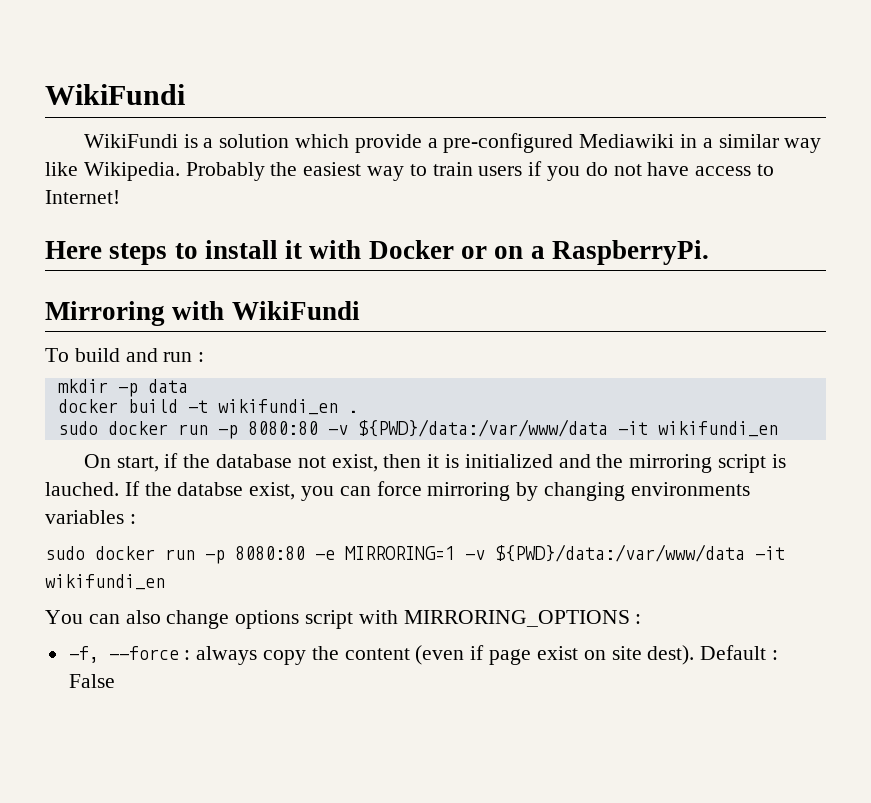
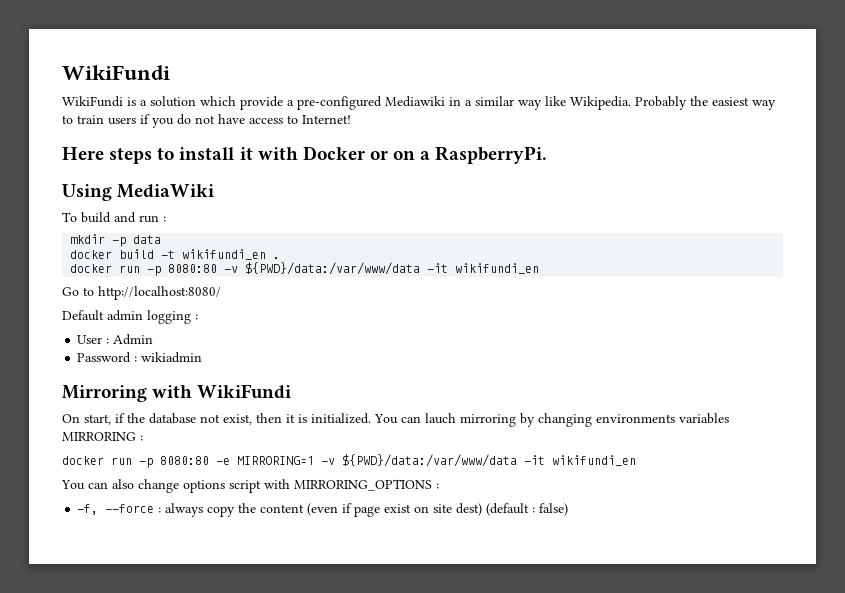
- Mirroring with WikiFundi
+ Using MediaWiki
- sudo docker run -p 8080:80 -v ${PWD}/data:/var/www/data -it wikifundi_en
+ docker run -p 8080:80 -v ${PWD}/data:/var/www/data -it wikifundi_en
+ Go to http://localhost:8080/
+ Default admin logging :
+ User : Admin
+ Password : wikiadmin
+ Mirroring with WikiFundi
- On start, if the database not exist, then it is initialized and the mirroring script is lauched. If the databse exist, you can force mirroring by changing environments variables :
- sudo docker run -p 8080:80 -e MIRRORING=1 -v ${PWD}/data:/var/www/data -it wikifundi_en
+ On start, if the database not exist, then it is initialized. You can lauch mirroring by changing environments variables MIRRORING :
+ docker run -p 8080:80 -e MIRRORING=1 -v ${PWD}/data:/var/www/data -it wikifundi_en
- -f, --force : always copy the content (even if page exist on site dest). Default : False
+ -f, --force : always copy the content (even if page exist on site dest) (default : false)

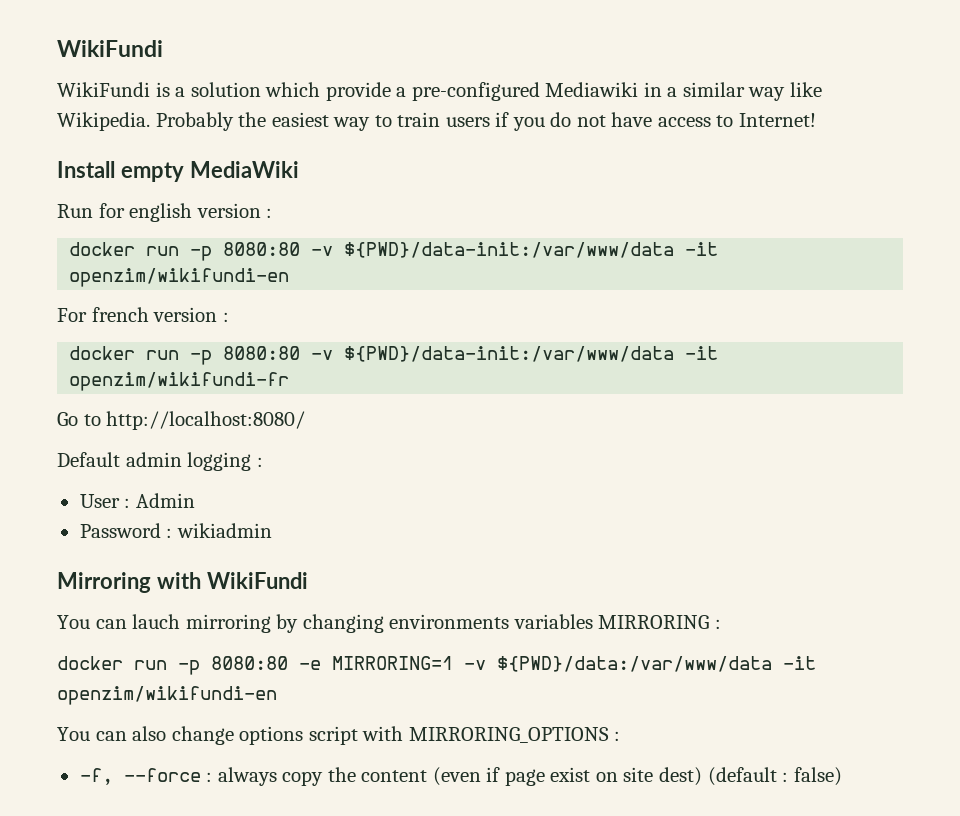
- Here steps to install it with Docker or on a RaspberryPi.
- Using MediaWiki
- To build and run :
- mkdir -p data
- docker build -t wikifundi_en .
- docker run -p 8080:80 -v ${PWD}/data:/var/www/data -it wikifundi_en
+ Install empty MediaWiki
+ Run for english version :
+ docker run -p 8080:80 -v ${PWD}/data-init:/var/www/data -it openzim/wikifundi-en
+ For french version :
+ docker run -p 8080:80 -v ${PWD}/data-init:/var/www/data -it openzim/wikifundi-fr
- On start, if the database not exist, then it is initialized.
- docker run -p 8080:80 -e MIRRORING=1 -v ${PWD}/data:/var/www/data -it wikifundi_en
+ docker run -p 8080:80 -e MIRRORING=1 -v ${PWD}/data:/var/www/data -it openzim/wikifundi-en

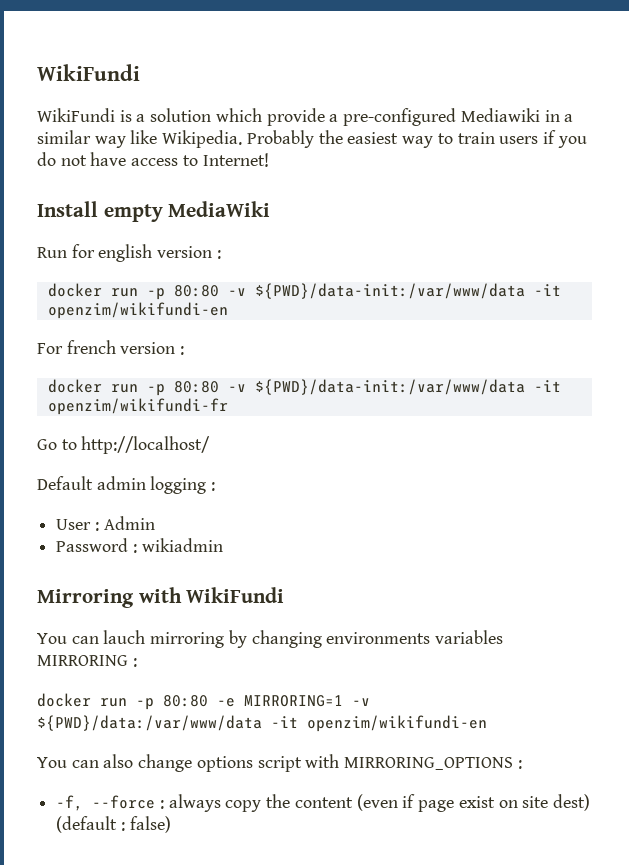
- docker run -p 8080:80 -v ${PWD}/data-init:/var/www/data -it openzim/wikifundi-en
+ docker run -p 80:80 -v ${PWD}/data-init:/var/www/data -it openzim/wikifundi-en
- docker run -p 8080:80 -v ${PWD}/data-init:/var/www/data -it openzim/wikifundi-fr
+ docker run -p 80:80 -v ${PWD}/data-init:/var/www/data -it openzim/wikifundi-fr
- Go to http://localhost:8080/
+ Go to http://localhost/
- docker run -p 8080:80 -e MIRRORING=1 -v ${PWD}/data:/var/www/data -it openzim/wikifundi-en
+ docker run -p 80:80 -e MIRRORING=1 -v ${PWD}/data:/var/www/data -it openzim/wikifundi-en

